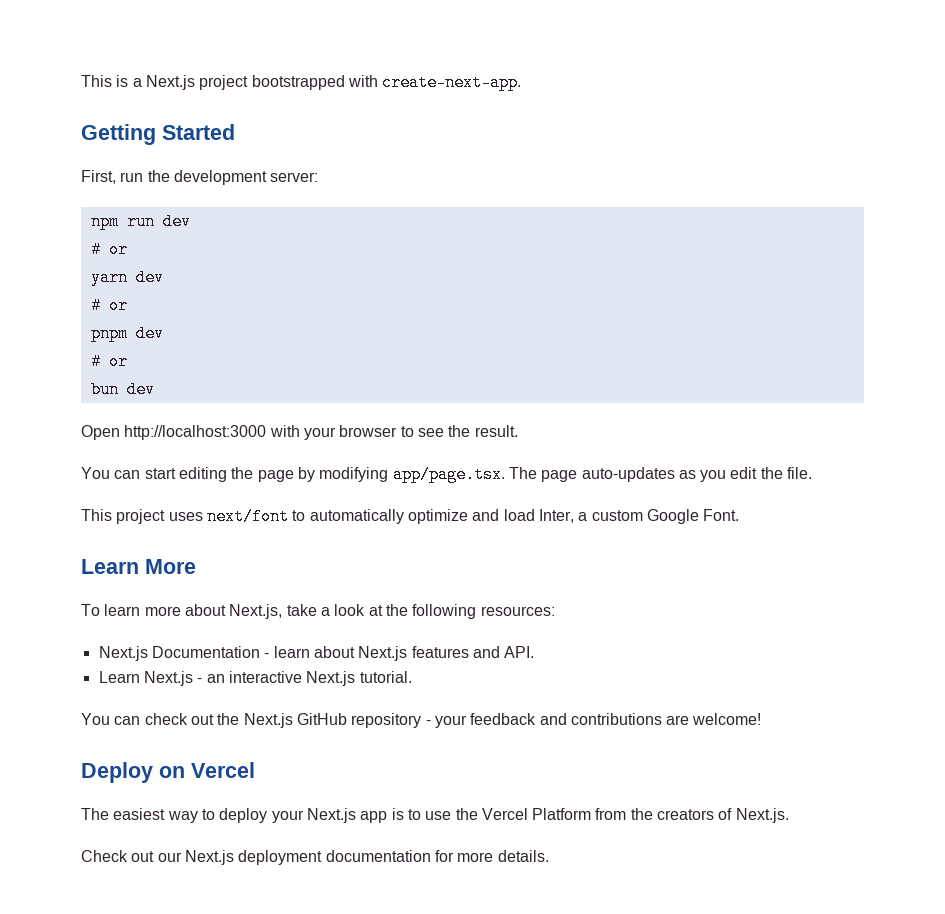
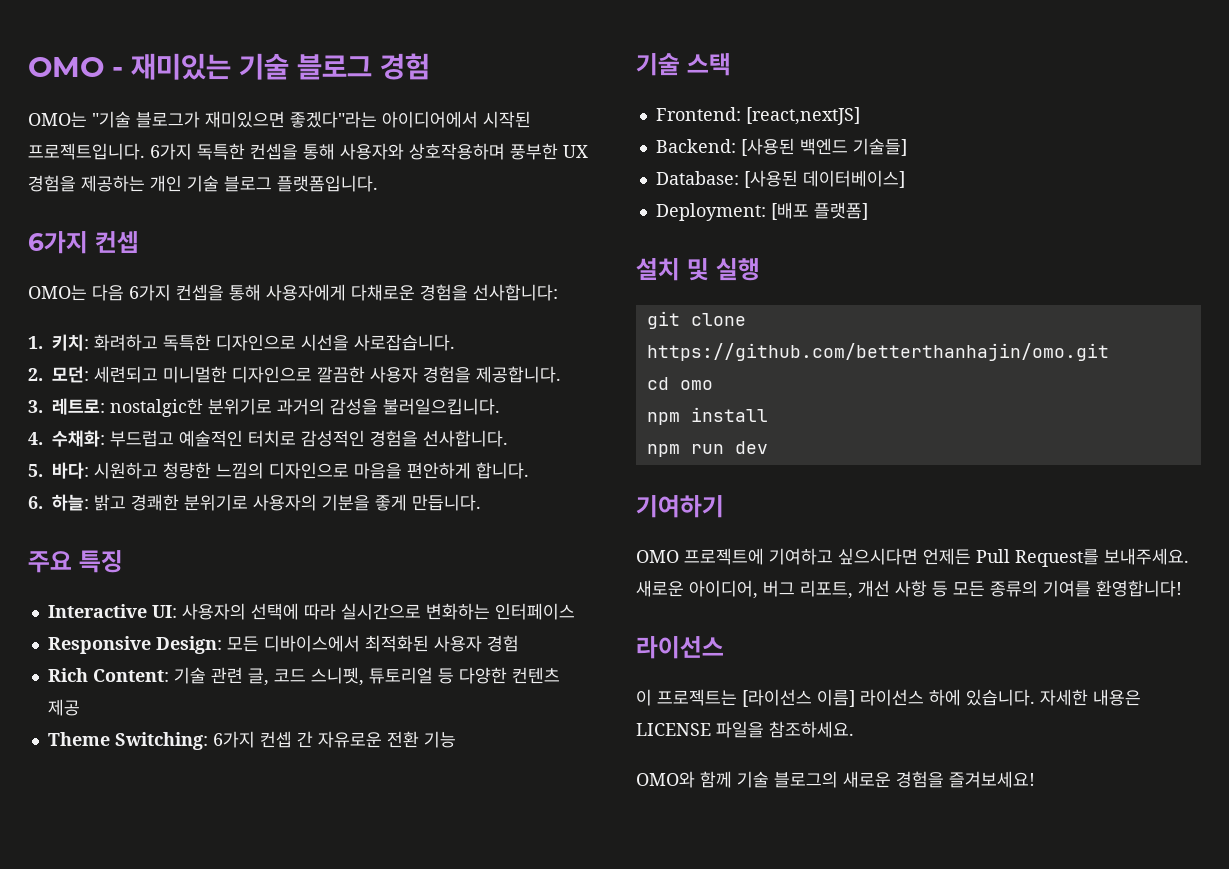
- This is a Next.js project bootstrapped with create-next-app.
- Getting Started
- First, run the development server:
+ OMO - 재미있는 기술 블로그 경험
+ OMO는 "기술 블로그가 재미있으면 좋겠다"라는 아이디어에서 시작된 프로젝트입니다. 6가지 독특한 컨셉을 통해 사용자와 상호작용하며 풍부한 UX 경험을 제공하는 개인 기술 블로그 플랫폼입니다.
+ 6가지 컨셉
+ OMO는 다음 6가지 컨셉을 통해 사용자에게 다채로운 경험을 선사합니다:
+ 1. 키치: 화려하고 독특한 디자인으로 시선을 사로잡습니다.
+ 2. 모던: 세련되고 미니멀한 디자인으로 깔끔한 사용자 경험을 제공합니다.
+ 3. 레트로: nostalgic한 분위기로 과거의 감성을 불러일으킵니다.
+ 4. 수채화: 부드럽고 예술적인 터치로 감성적인 경험을 선사합니다.
+ 5. 바다: 시원하고 청량한 느낌의 디자인으로 마음을 편안하게 합니다.
+ 6. 하늘: 밝고 경쾌한 분위기로 사용자의 기분을 좋게 만듭니다.
+ 주요 특징
+ Interactive UI: 사용자의 선택에 따라 실시간으로 변화하는 인터페이스
+ Responsive Design: 모든 디바이스에서 최적화된 사용자 경험
+ Rich Content: 기술 관련 글, 코드 스니펫, 튜토리얼 등 다양한 컨텐츠 제공
+ Theme Switching: 6가지 컨셉 간 자유로운 전환 기능
+ 기술 스택
+ Frontend: [react,nextJS]
+ Backend: [사용된 백엔드 기술들]
+ Database: [사용된 데이터베이스]
+ Deployment: [배포 플랫폼]
+ 설치 및 실행
+ git clone https://github.com/betterthanhajin/omo.git
+ cd omo
+ npm install
  npm run dev
- # or
- yarn dev
- # or
- pnpm dev
- # or
- bun dev
- Open http://localhost:3000 with your browser to see the result.
- You can start editing the page by modifying app/page.tsx. The page auto-updates as you edit the file.
- This project uses next/font to automatically optimize and load Inter, a custom Google Font.
- Learn More
- To learn more about Next.js, take a look at the following resources:
- Next.js Documentation - learn about Next.js features and API.
- Learn Next.js - an interactive Next.js tutorial.
- You can check out the Next.js GitHub repository - your feedback and contributions are welcome!
- Deploy on Vercel
- The easiest way to deploy your Next.js app is to use the Vercel Platform from the creators of Next.js.
- Check out our Next.js deployment documentation for more details.
+ 기여하기
+ OMO 프로젝트에 기여하고 싶으시다면 언제든 Pull Request를 보내주세요. 새로운 아이디어, 버그 리포트, 개선 사항 등 모든 종류의 기여를 환영합니다!
+ 라이선스
+ 이 프로젝트는 [라이선스 이름] 라이선스 하에 있습니다. 자세한 내용은 LICENSE 파일을 참조하세요.
+ OMO와 함께 기술 블로그의 새로운 경험을 즐겨보세요!

